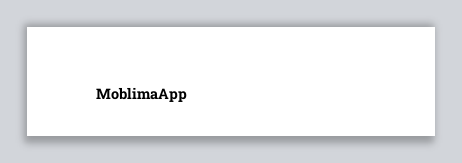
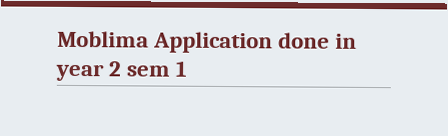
- MoblimaApp
+ Moblima Application done in year 2 sem 1

